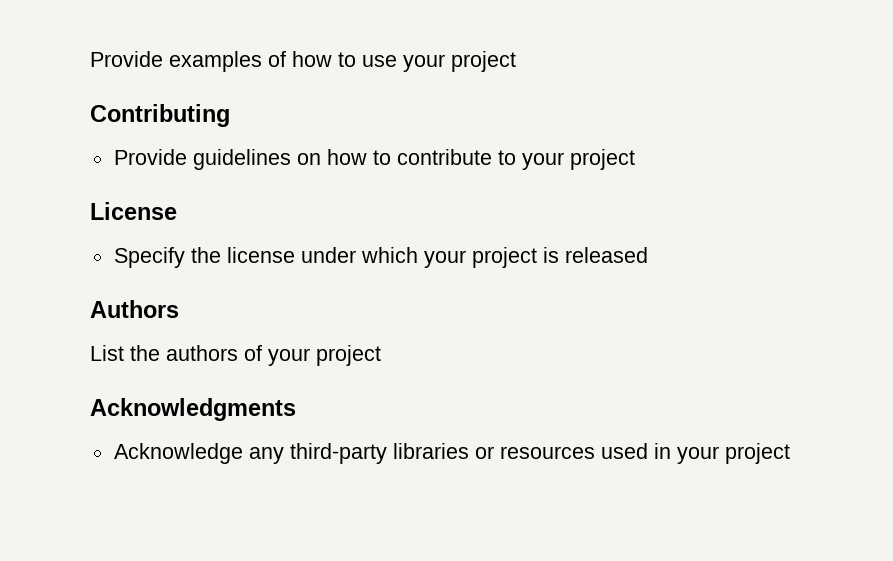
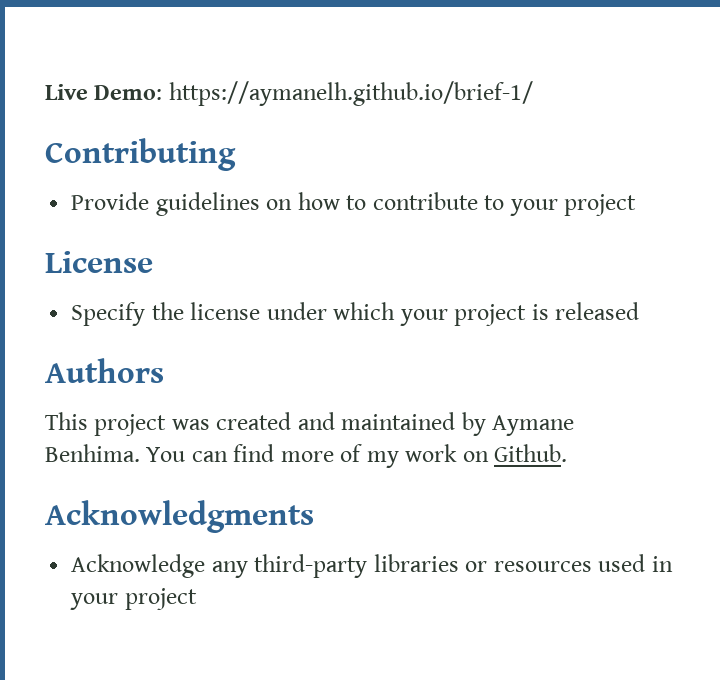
- Provide examples of how to use your project
+ Live Demo: https://aymanelh.github.io/brief-1/
- List the authors of your project
+ This project was created and maintained by Aymane Benhima. You can find more of my work on Github.

